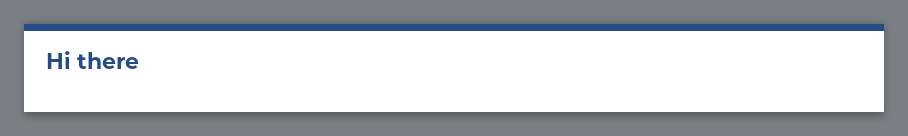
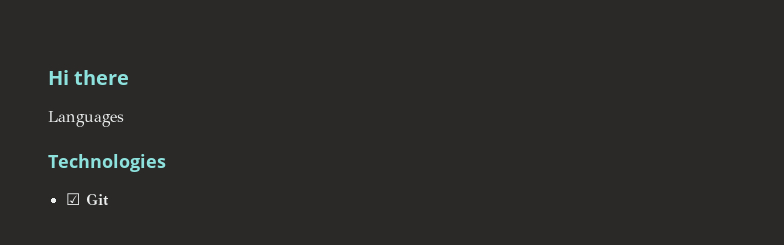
+ Languages
+ Technologies
+ ☑ Git

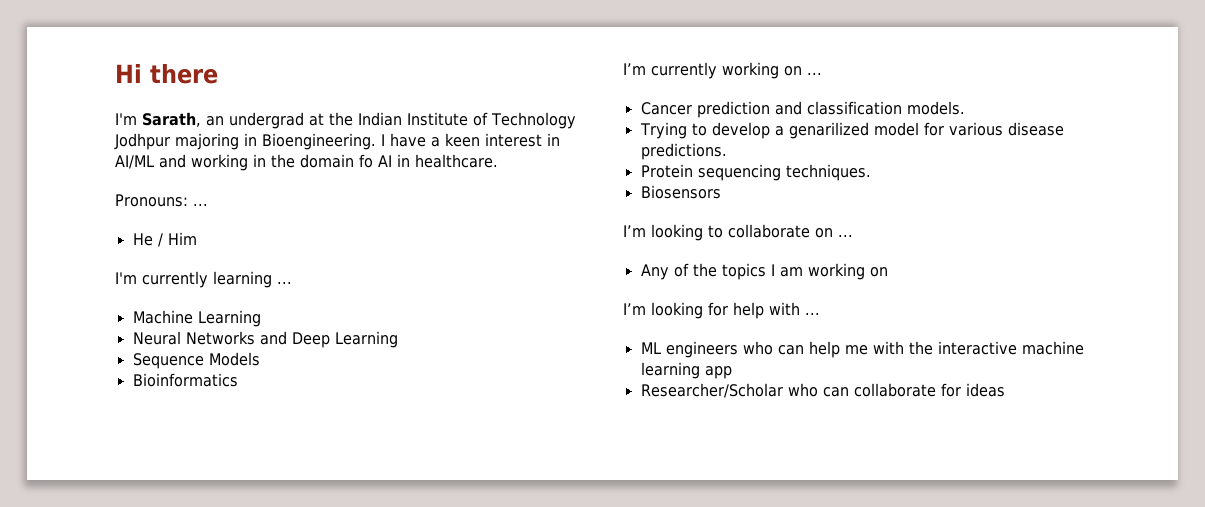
- Languages
- Technologies
- ☑ Git
+ I'm Sarath, an undergrad at the Indian Institute of Technology Jodhpur majoring in Bioengineering. I have a keen interest in AI/ML and working in the domain fo AI in healthcare.
+ Pronouns: ...
+ He / Him
+ I'm currently learning ...
+ Machine Learning
+ Neural Networks and Deep Learning
+ Sequence Models
+ Bioinformatics
+ I’m currently working on ...
+ Cancer prediction and classification models.
+ Trying to develop a genarilized model for various disease predictions.
+ Protein sequencing techniques.
+ Biosensors
+ I’m looking to collaborate on ...
+ Any of the topics I am working on
+ I’m looking for help with ...
+ ML engineers who can help me with the interactive machine learning app
+ Researcher/Scholar who can collaborate for ideas

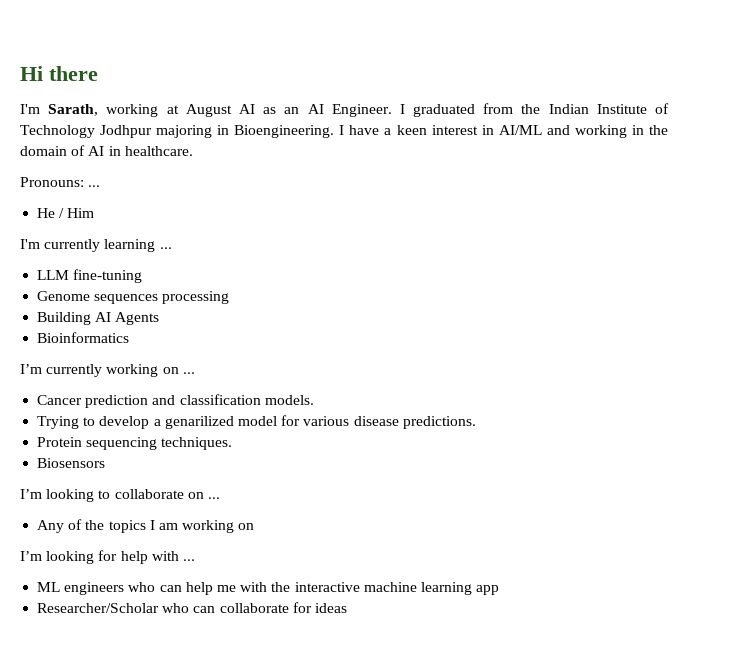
- I'm Sarath, an undergrad at the Indian Institute of Technology Jodhpur majoring in Bioengineering.
+ I'm Sarath, working at August AI as an AI Engineer. I graduated from the Indian Institute of Technology Jodhpur majoring in Bioengineering.
- I have a keen interest in AI/ML and working in the domain fo AI in healthcare.
+ I have a keen interest in AI/ML and working in the domain of AI in healthcare.
- Machine Learning
- Neural Networks and Deep Learning
- Sequence Models
+ LLM fine-tuning
+ Genome sequences processing
+ Building AI Agents

